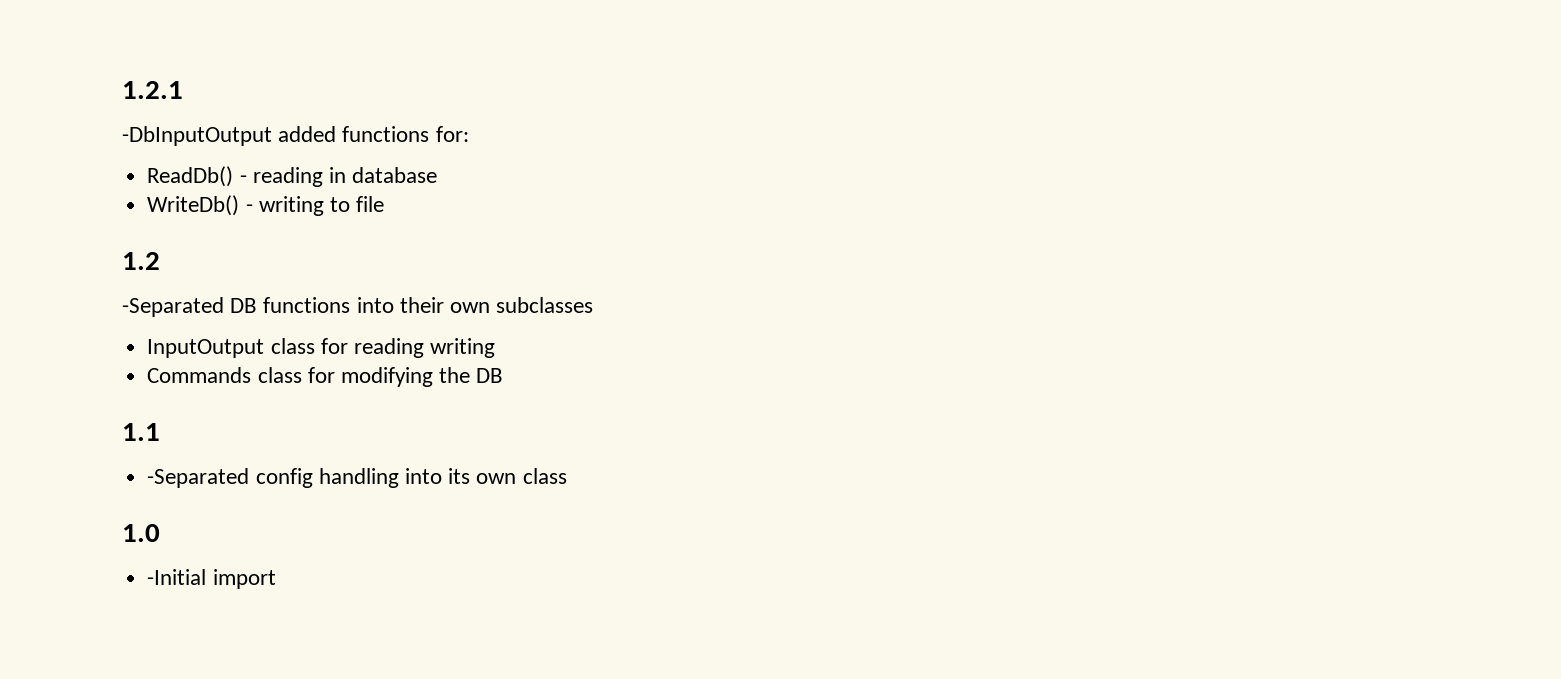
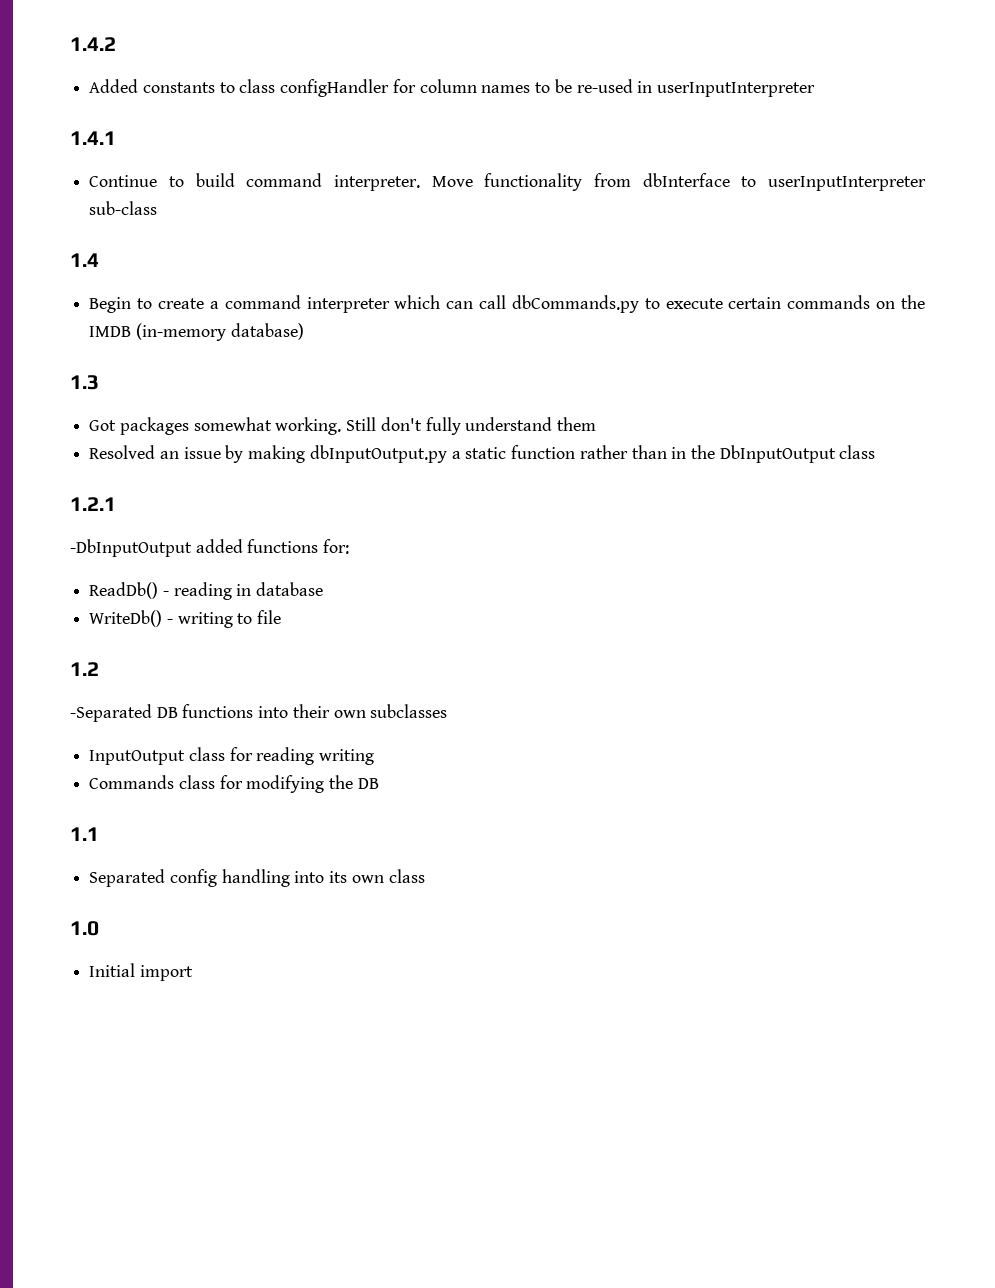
+ 1.4.2
+ Added constants to class configHandler for column names to be re-used in userInputInterpreter
+ 1.4.1
+ Continue to build command interpreter. Move functionality from dbInterface to userInputInterpreter sub-class
+ 1.4
+ Begin to create a command interpreter which can call dbCommands.py to execute certain commands on the IMDB (in-memory database)
+ 1.3
+ Got packages somewhat working. Still don't fully understand them
+ Resolved an issue by making dbInputOutput.py a static function rather than in the DbInputOutput class
- -Separated config handling into its own class
+ Separated config handling into its own class
- -Initial import
+ Initial import

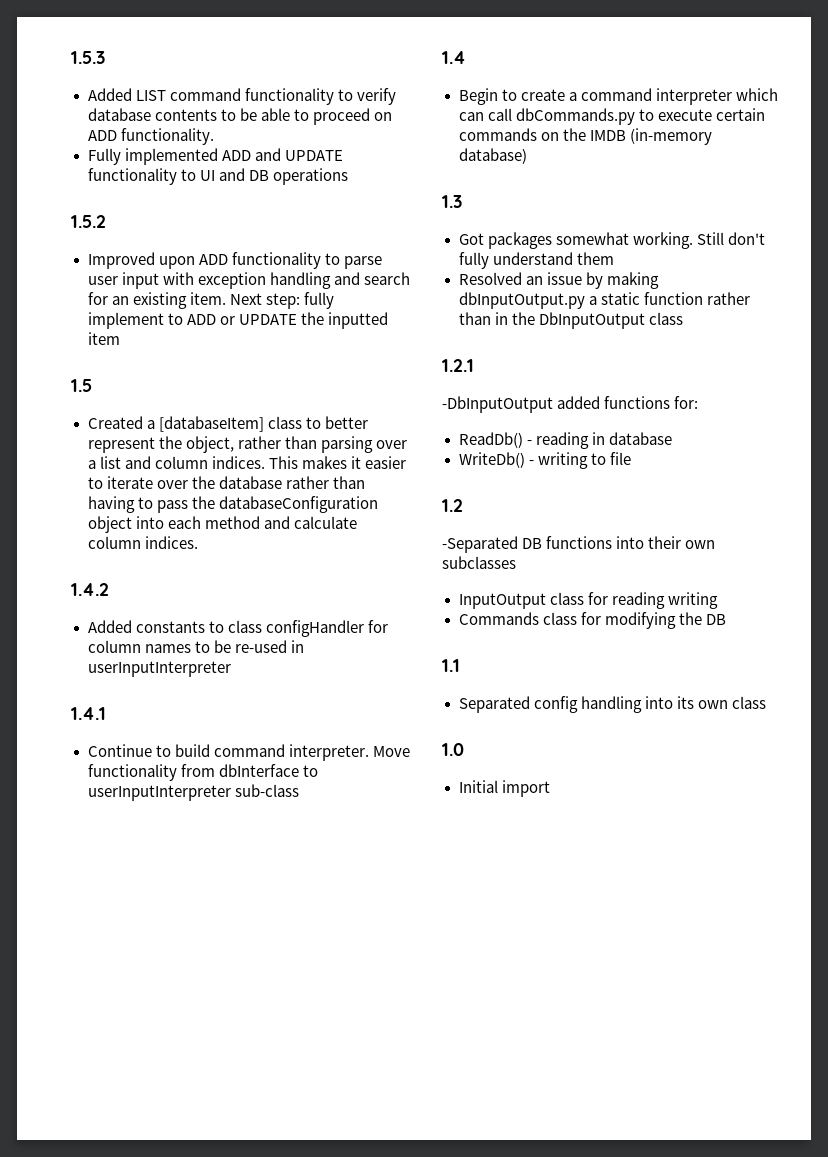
+ 1.5.3
+ Added LIST command functionality to verify database contents to be able to proceed on ADD functionality.
+ Fully implemented ADD and UPDATE functionality to UI and DB operations
+ 1.5.2
+ Improved upon ADD functionality to parse user input with exception handling and search for an existing item. Next step: fully implement to ADD or UPDATE the inputted item
+ 1.5
+ Created a [databaseItem] class to better represent the object, rather than parsing over a list and column indices. This makes it easier to iterate over the database rather than having to pass the databaseConfiguration object into each method and calculate column indices.

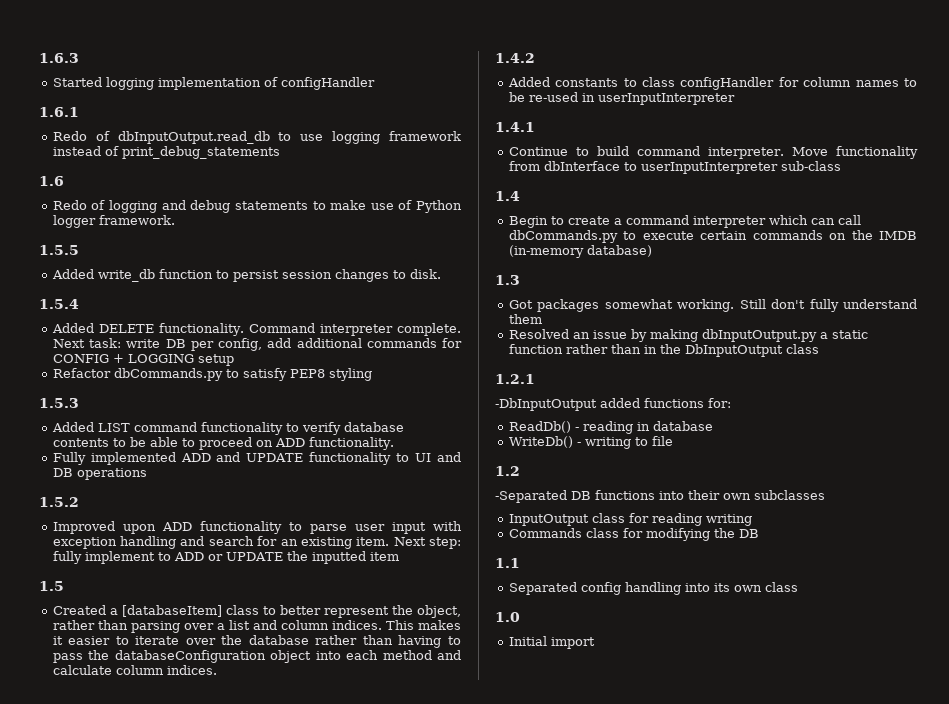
+ 1.6.3
+ Started logging implementation of configHandler
+ 1.6.1
+ Redo of dbInputOutput.read_db to use logging framework instead of print_debug_statements
+ 1.6
+ Redo of logging and debug statements to make use of Python logger framework.
+ 1.5.5
+ Added write_db function to persist session changes to disk.
+ 1.5.4
+ Added DELETE functionality. Command interpreter complete. Next task: write DB per config, add additional commands for CONFIG + LOGGING setup
+ Refactor dbCommands.py to satisfy PEP8 styling

